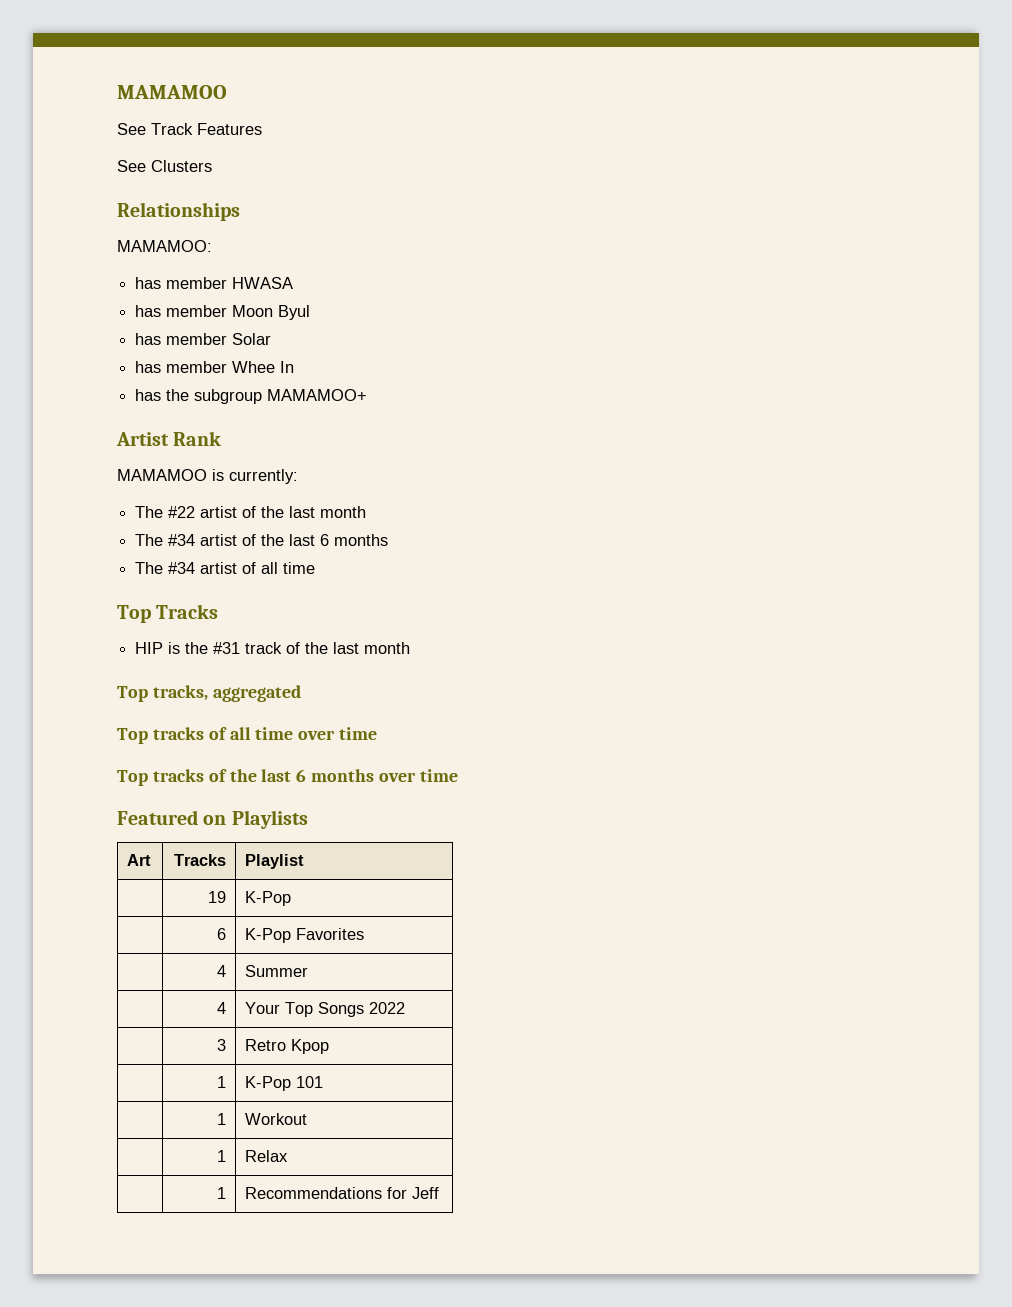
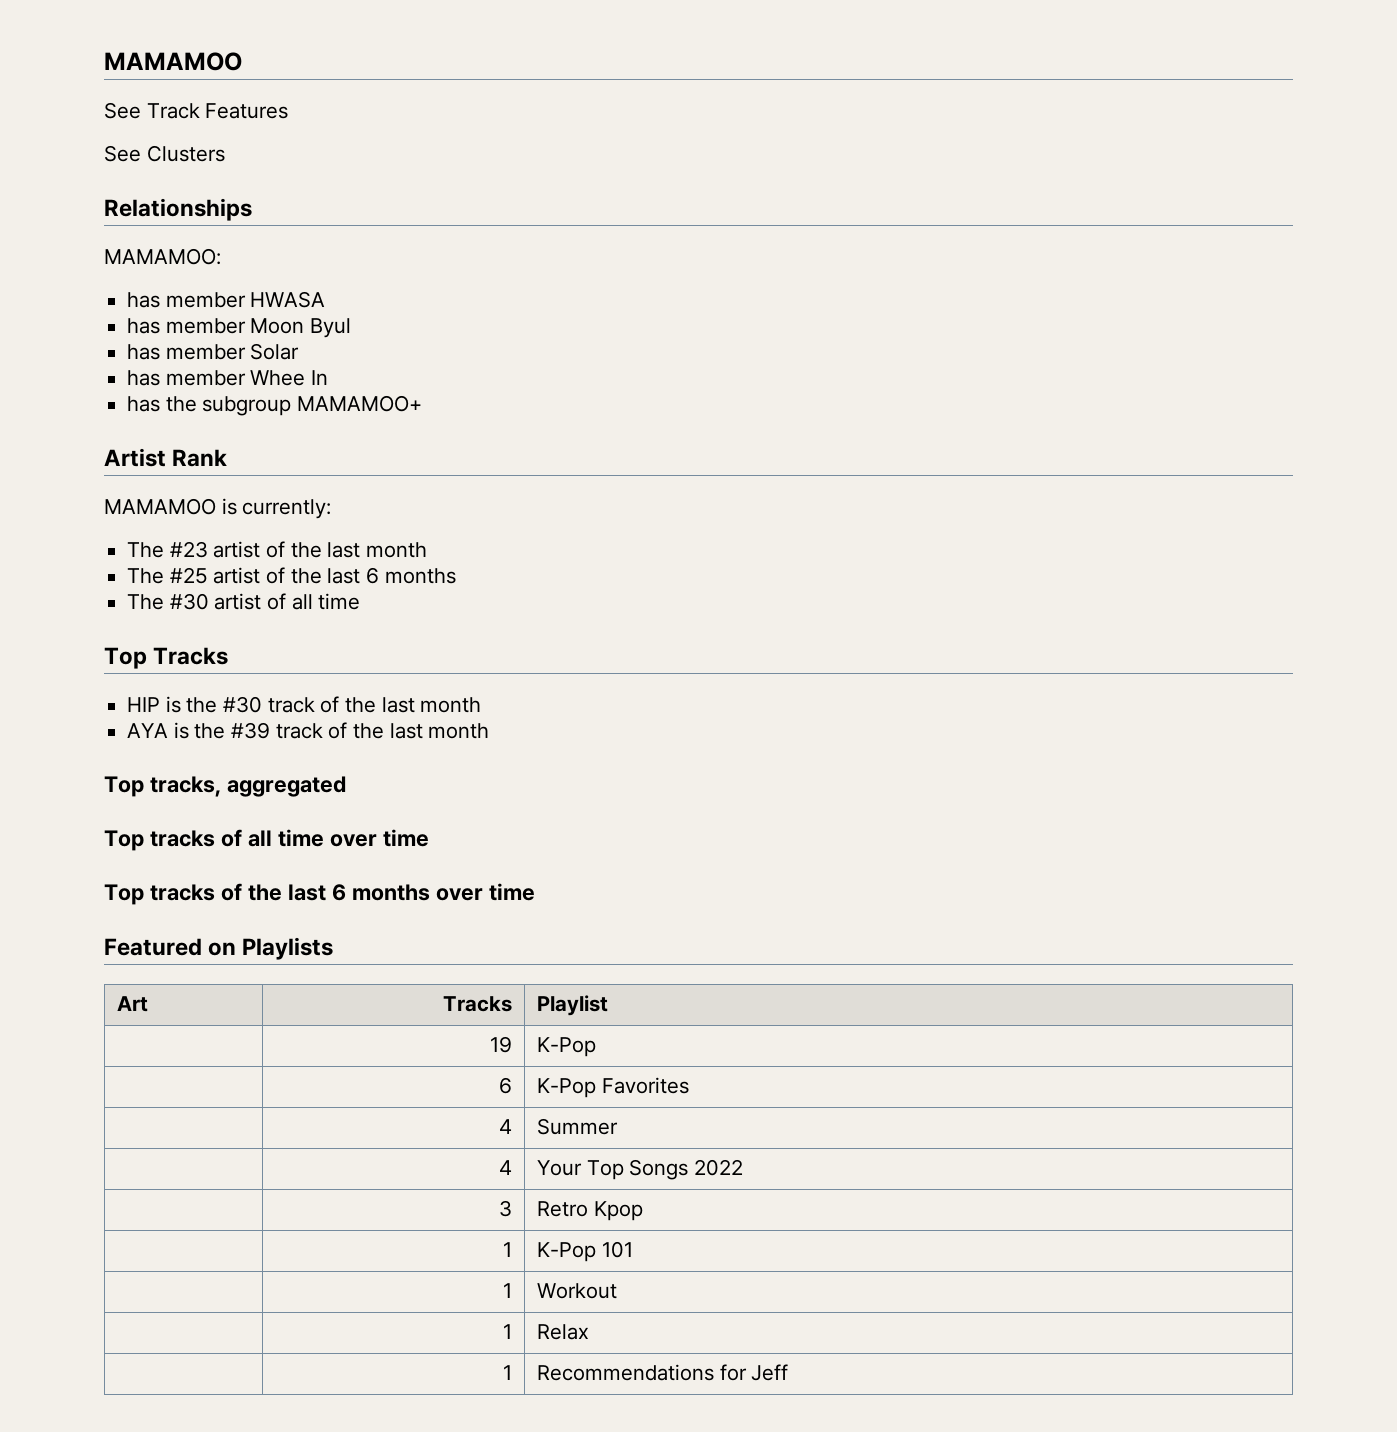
- The #22 artist of the last month
+ The #23 artist of the last month
- The #34 artist of the last 6 months
+ The #25 artist of the last 6 months
- The #34 artist of all time
+ The #30 artist of all time
- HIP is the #31 track of the last month
+ HIP is the #30 track of the last month
+ AYA is the #39 track of the last month

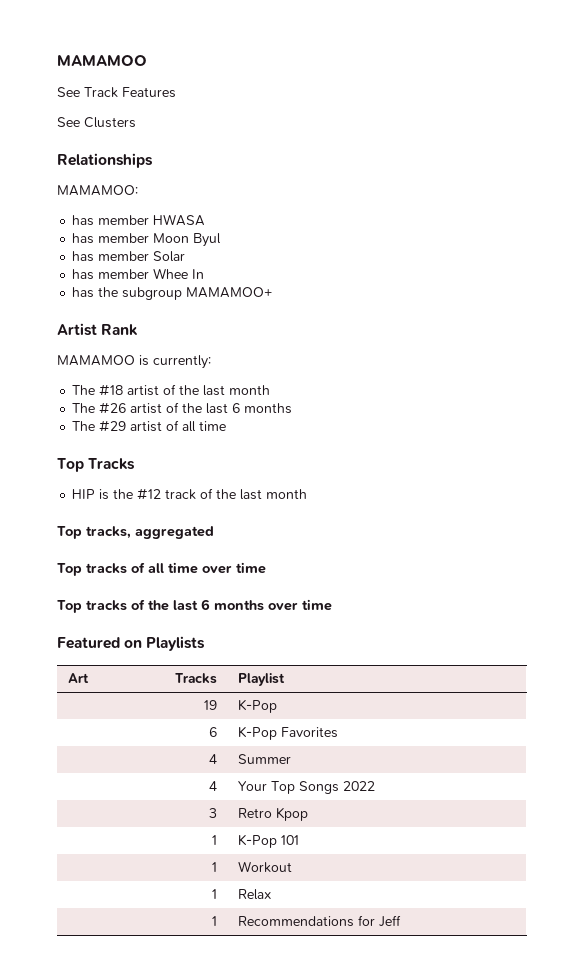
- The #23 artist of the last month
+ The #18 artist of the last month
- The #25 artist of the last 6 months
+ The #26 artist of the last 6 months
- The #30 artist of all time
+ The #29 artist of all time
- HIP is the #30 track of the last month
- AYA is the #39 track of the last month
+ HIP is the #12 track of the last month

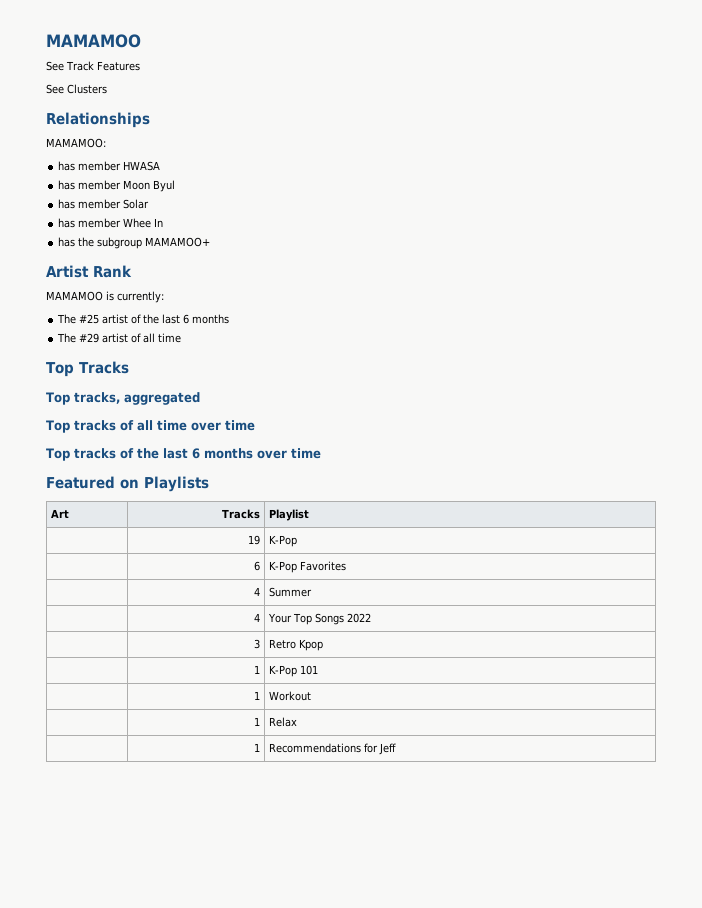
- The #18 artist of the last month
- The #26 artist of the last 6 months
+ The #25 artist of the last 6 months
- HIP is the #12 track of the last month

